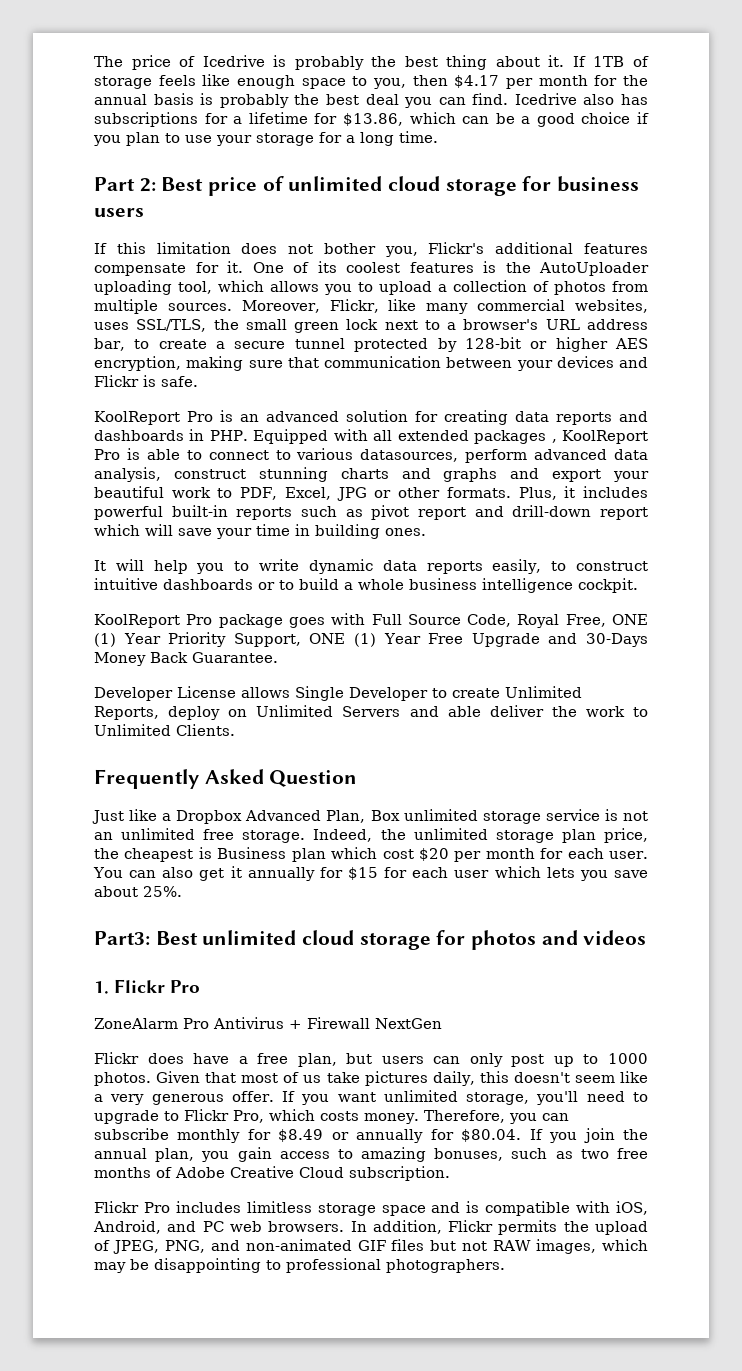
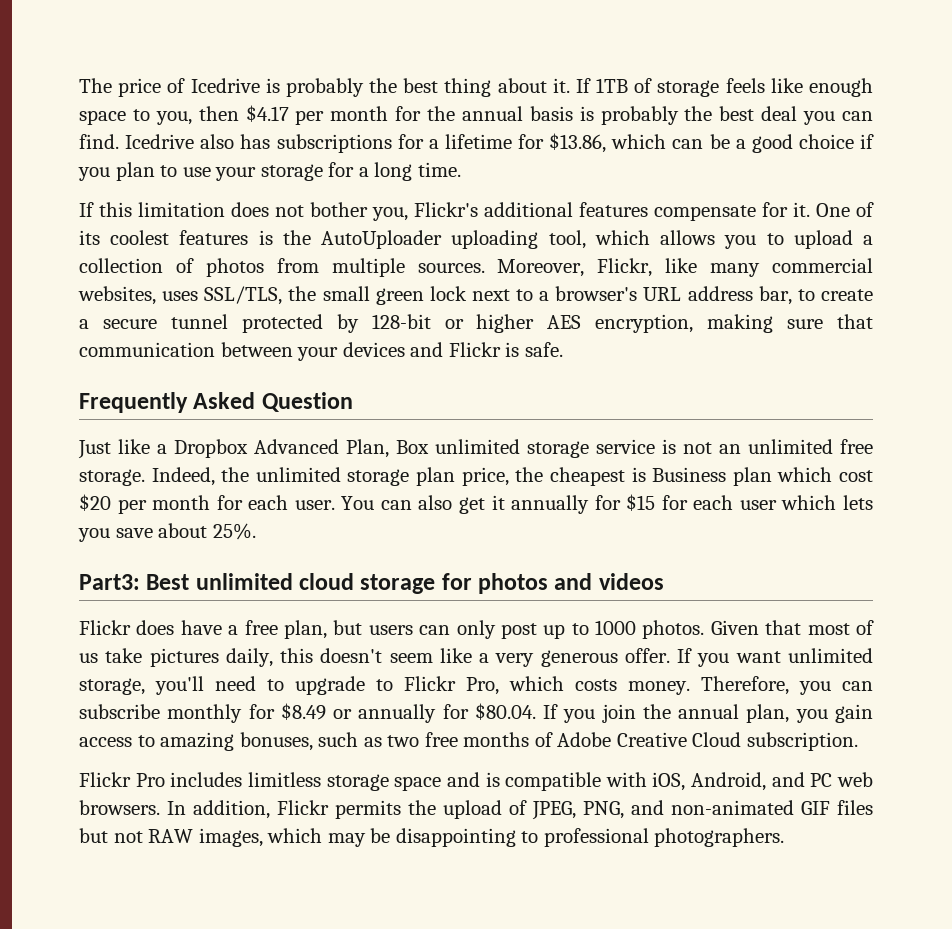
- Part 2: Best price of unlimited cloud storage for business users
- KoolReport Pro is an advanced solution for creating data reports and dashboards in PHP. Equipped with all extended packages , KoolReport Pro is able to connect to various datasources, perform advanced data analysis, construct stunning charts and graphs and export your beautiful work to PDF, Excel, JPG or other formats. Plus, it includes powerful built-in reports such as pivot report and drill-down report which will save your time in building ones.
- It will help you to write dynamic data reports easily, to construct intuitive dashboards or to build a whole business intelligence cockpit.
- KoolReport Pro package goes with Full Source Code, Royal Free, ONE (1) Year Priority Support, ONE (1) Year Free Upgrade and 30-Days Money Back Guarantee.
- Developer License allows Single Developer to create Unlimited Reports, deploy on Unlimited Servers and able deliver the work to Unlimited Clients.
- 1. Flickr Pro
- ZoneAlarm Pro Antivirus + Firewall NextGen

